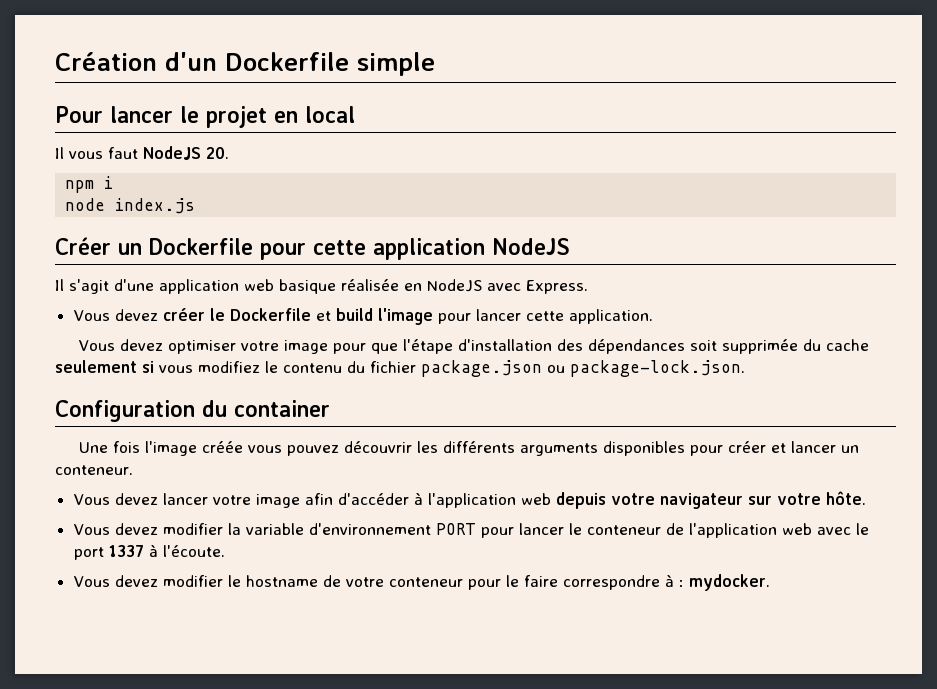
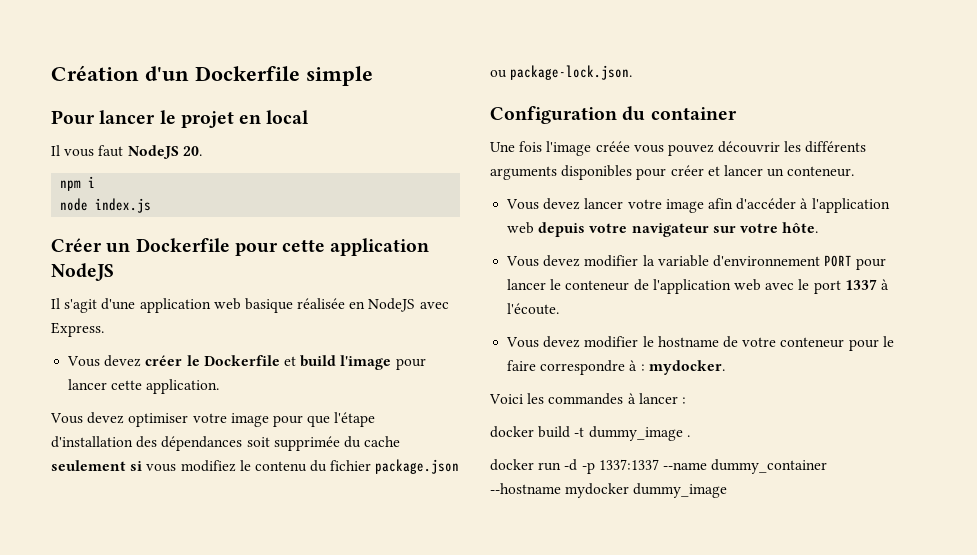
+ Voici les commandes à lancer :
+ docker build -t dummy_image .
+ docker run -d -p 1337:1337 --name dummy_container --hostname mydocker dummy_image

